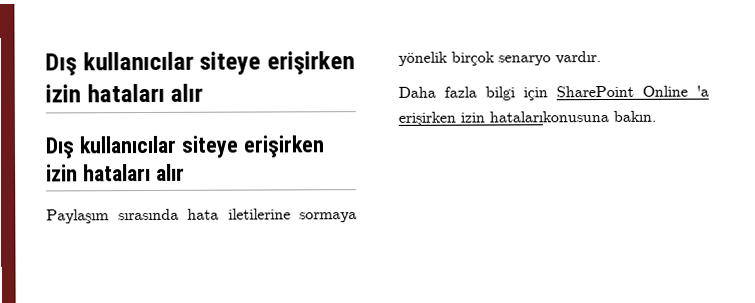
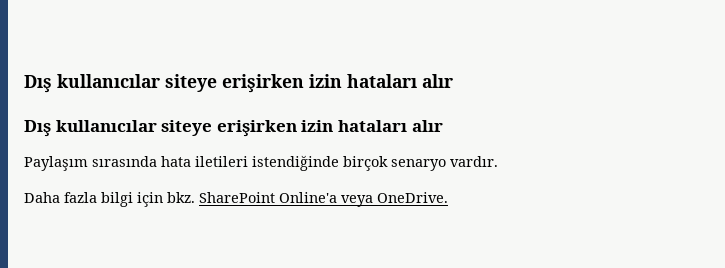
- Paylaşım sırasında hata iletilerine sormaya yönelik birçok senaryo vardır.
+ Paylaşım sırasında hata iletileri istendiğinde birçok senaryo vardır.
- Daha fazla bilgi için SharePoint Online 'a erişirken izin hatalarıkonusuna bakın.
+ Daha fazla bilgi için bkz. SharePoint Online'a veya OneDrive.

